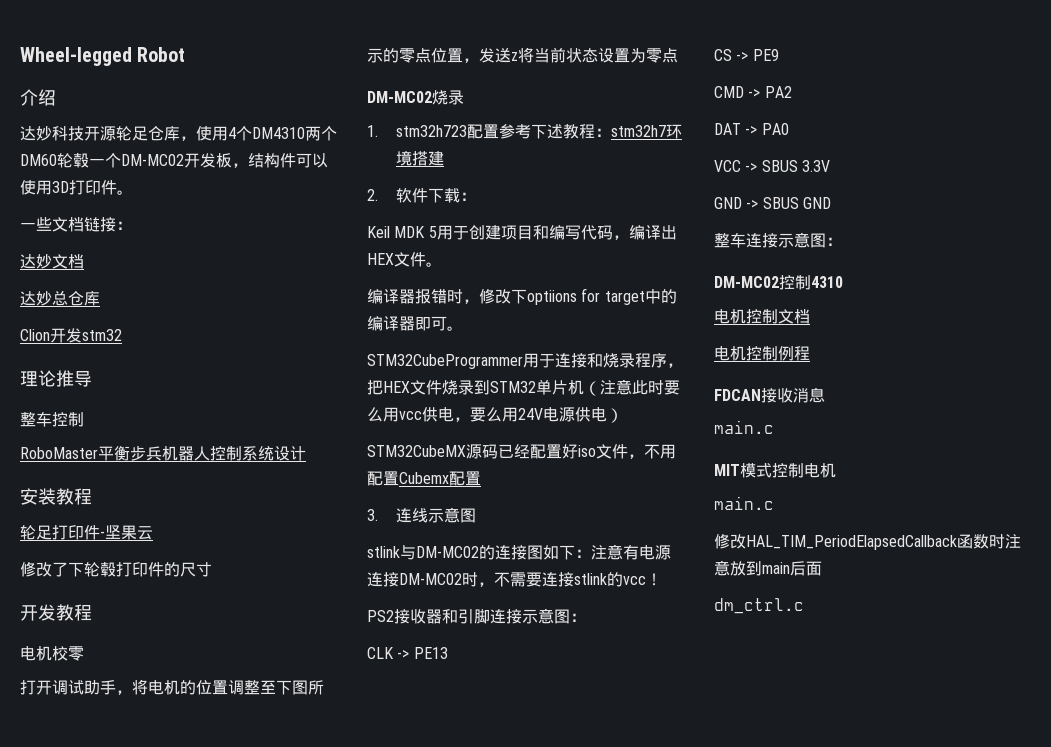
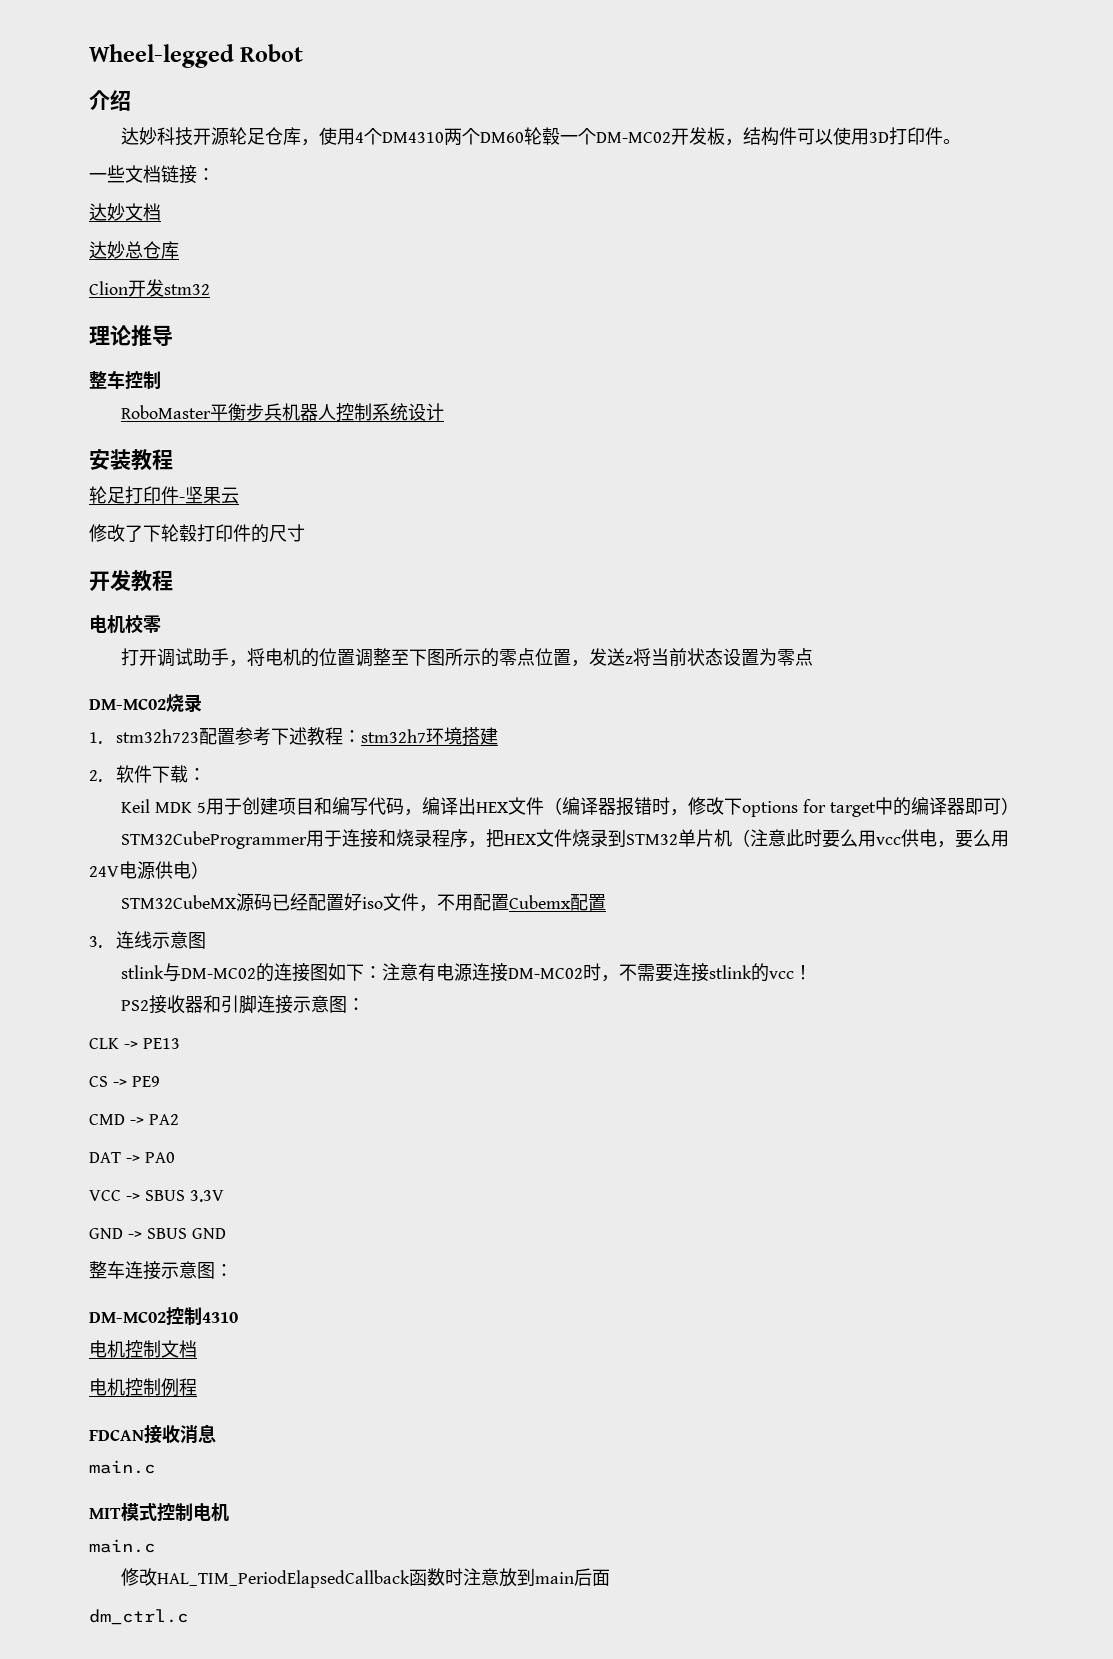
- Keil MDK 5用于创建项目和编写代码，编译出HEX文件。
- 编译器报错时，修改下optiions for target中的编译器即可。
+ Keil MDK 5用于创建项目和编写代码，编译出HEX文件（编译器报错时，修改下options for target中的编译器即可）

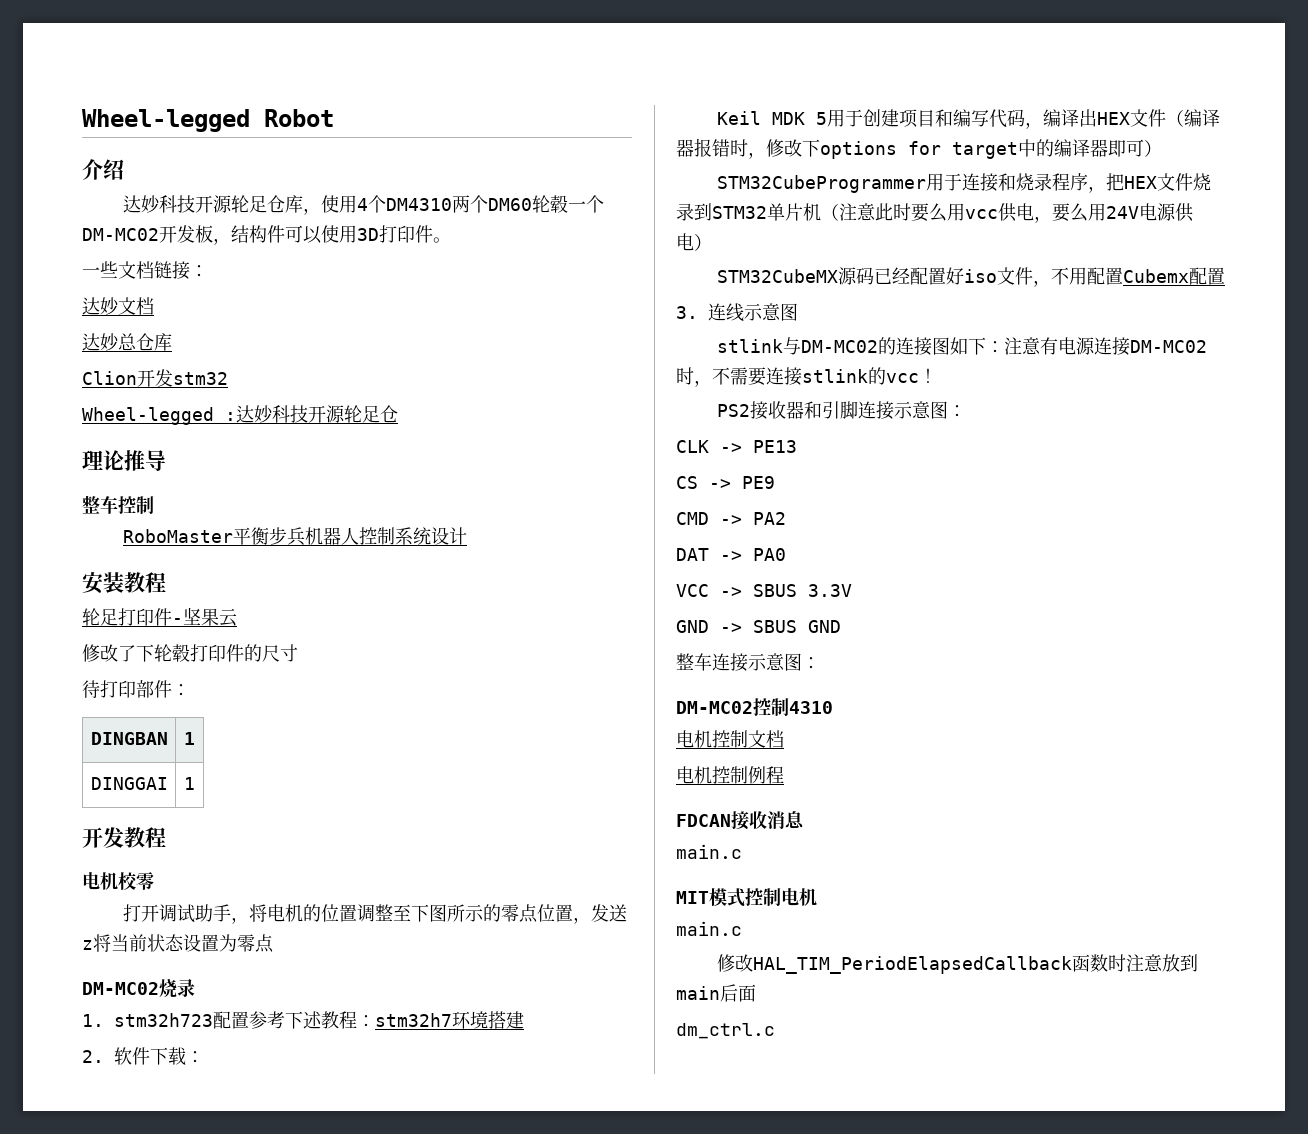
+ Wheel-legged :达妙科技开源轮足仓
+ 待打印部件：
+ DINGBAN | 1
+ DINGGAI | 1

